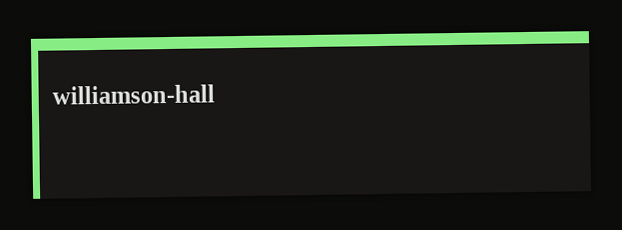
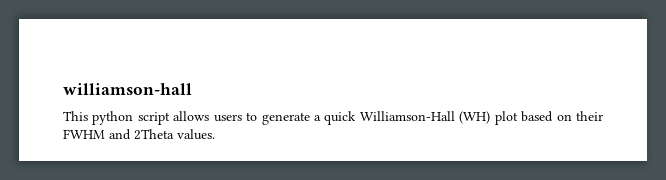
+ This python script allows users to generate a quick Williamson-Hall (WH) plot based on their FWHM and 2Theta values.

